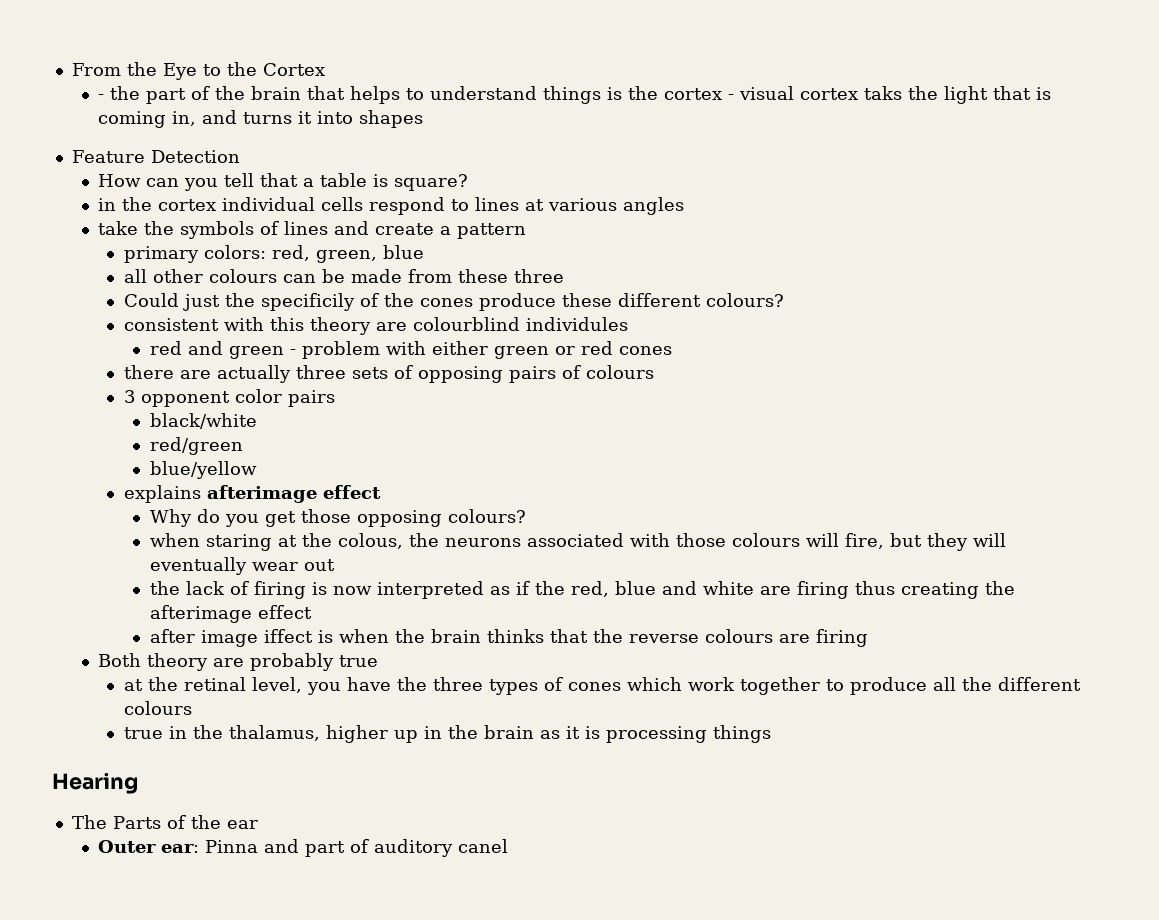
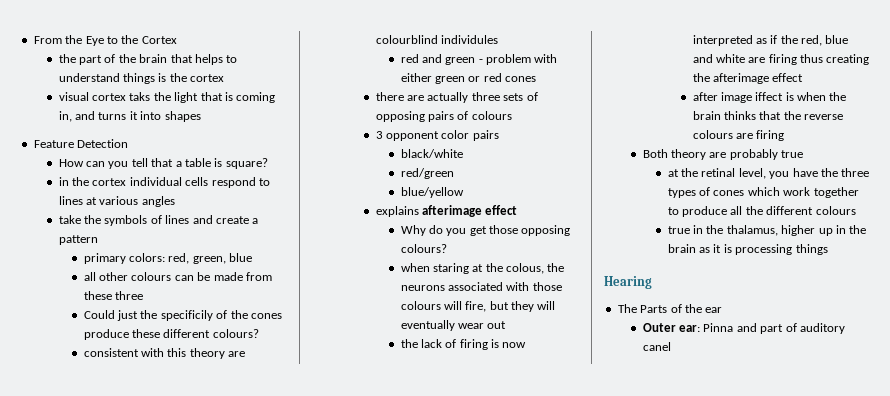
- - the part of the brain that helps to understand things is the cortex - visual cortex taks the light that is coming in, and turns it into shapes
+ the part of the brain that helps to understand things is the cortex
+ visual cortex taks the light that is coming in, and turns it into shapes

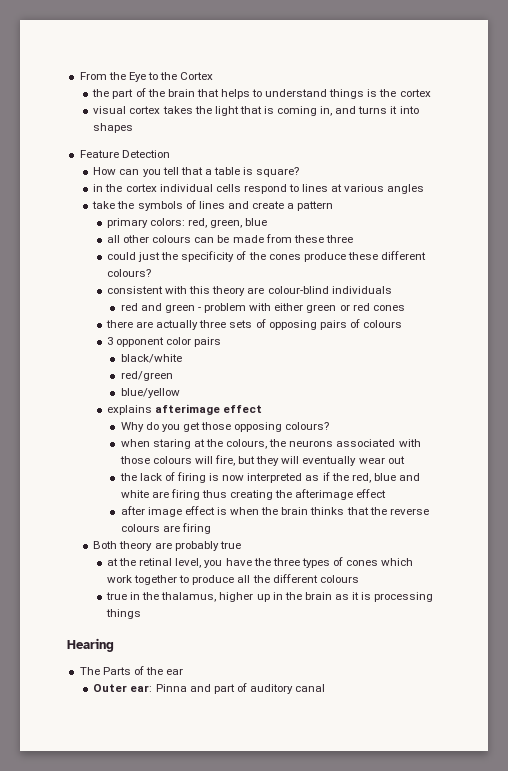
- visual cortex taks the light that is coming in, and turns it into shapes
+ visual cortex takes the light that is coming in, and turns it into shapes
- Could just the specificily of the cones produce these different colours?
+ could just the specificity of the cones produce these different colours?
- consistent with this theory are colourblind individules
+ consistent with this theory are colour-blind individuals
- when staring at the colous, the neurons associated with those colours will fire, but they will eventually wear out
+ when staring at the colours, the neurons associated with those colours will fire, but they will eventually wear out
- after image iffect is when the brain thinks that the reverse colours are firing
+ after image effect is when the brain thinks that the reverse colours are firing
- Outer ear: Pinna and part of auditory canel
+ Outer ear: Pinna and part of auditory canal

